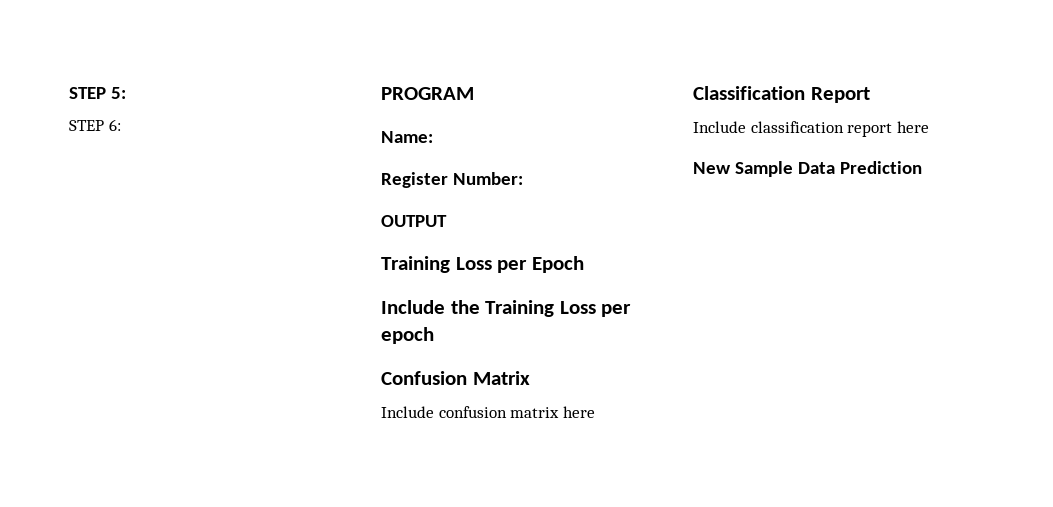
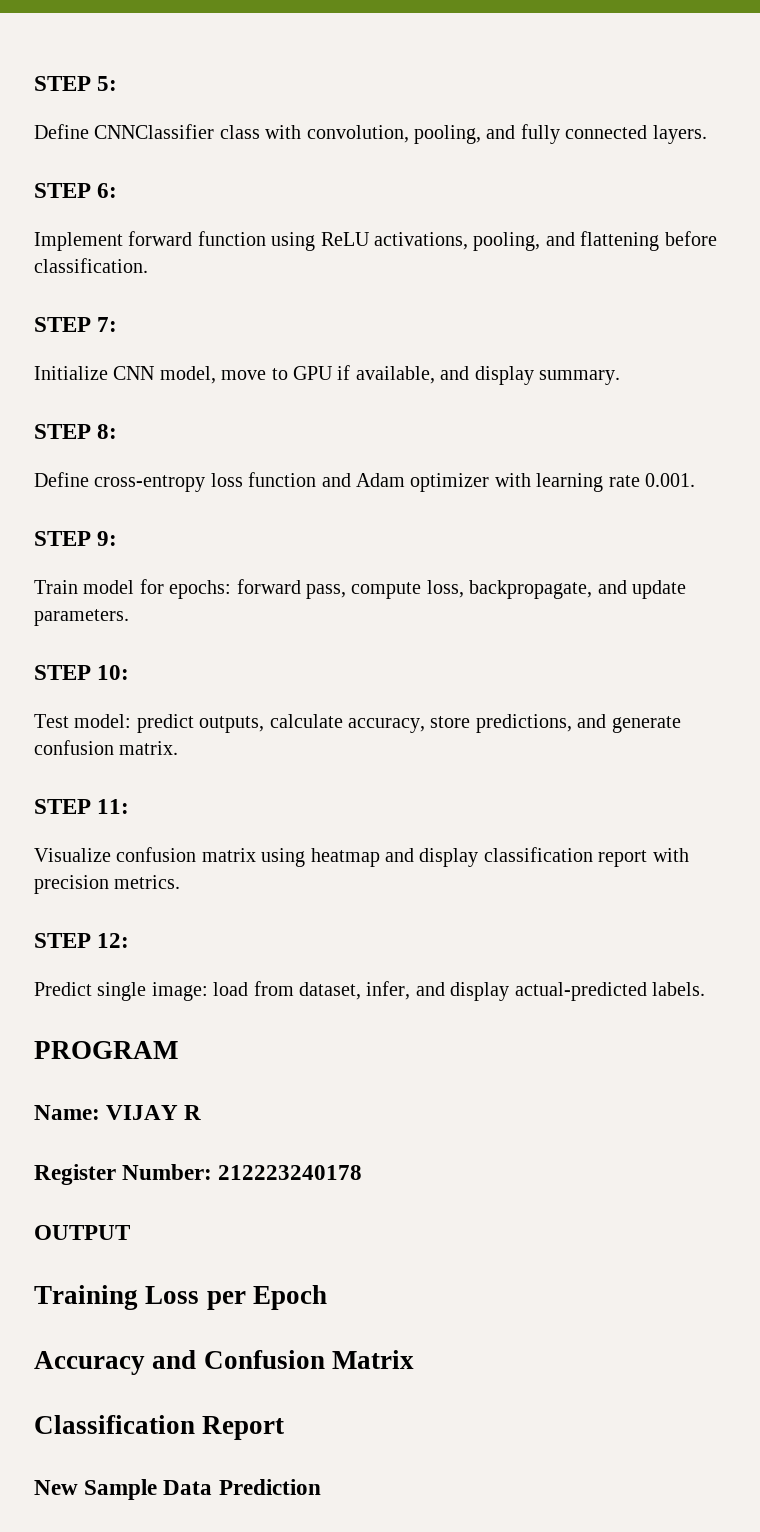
+ Define CNNClassifier class with convolution, pooling, and fully connected layers.
  STEP 6:
+ Implement forward function using ReLU activations, pooling, and flattening before classification.
+ STEP 7:
+ Initialize CNN model, move to GPU if available, and display summary.
+ STEP 8:
+ Define cross-entropy loss function and Adam optimizer with learning rate 0.001.
+ STEP 9:
+ Train model for epochs: forward pass, compute loss, backpropagate, and update parameters.
+ STEP 10:
+ Test model: predict outputs, calculate accuracy, store predictions, and generate confusion matrix.
+ STEP 11:
+ Visualize confusion matrix using heatmap and display classification report with precision metrics.
+ STEP 12:
+ Predict single image: load from dataset, infer, and display actual-predicted labels.
- Name:
+ Name: VIJAY R
- Register Number:
+ Register Number: 212223240178
- Include the Training Loss per epoch
- Confusion Matrix
- Include confusion matrix here
+ Accuracy and Confusion Matrix
  Classification Report
- Include classification report here

